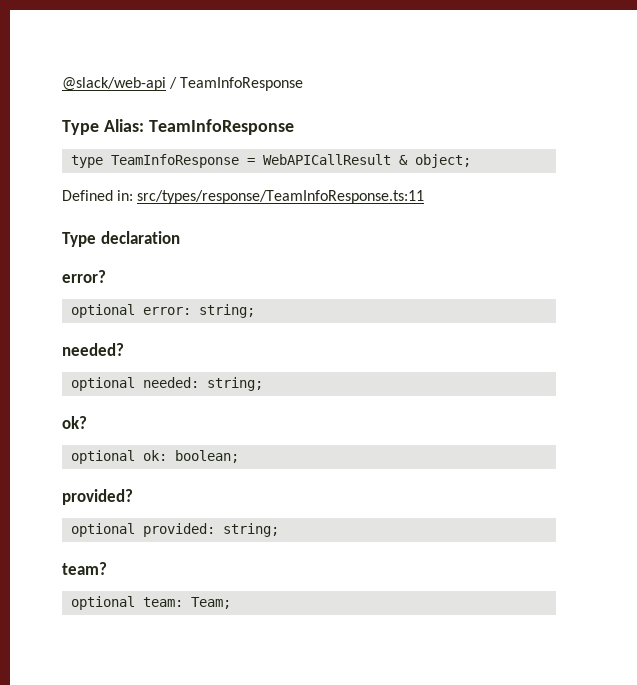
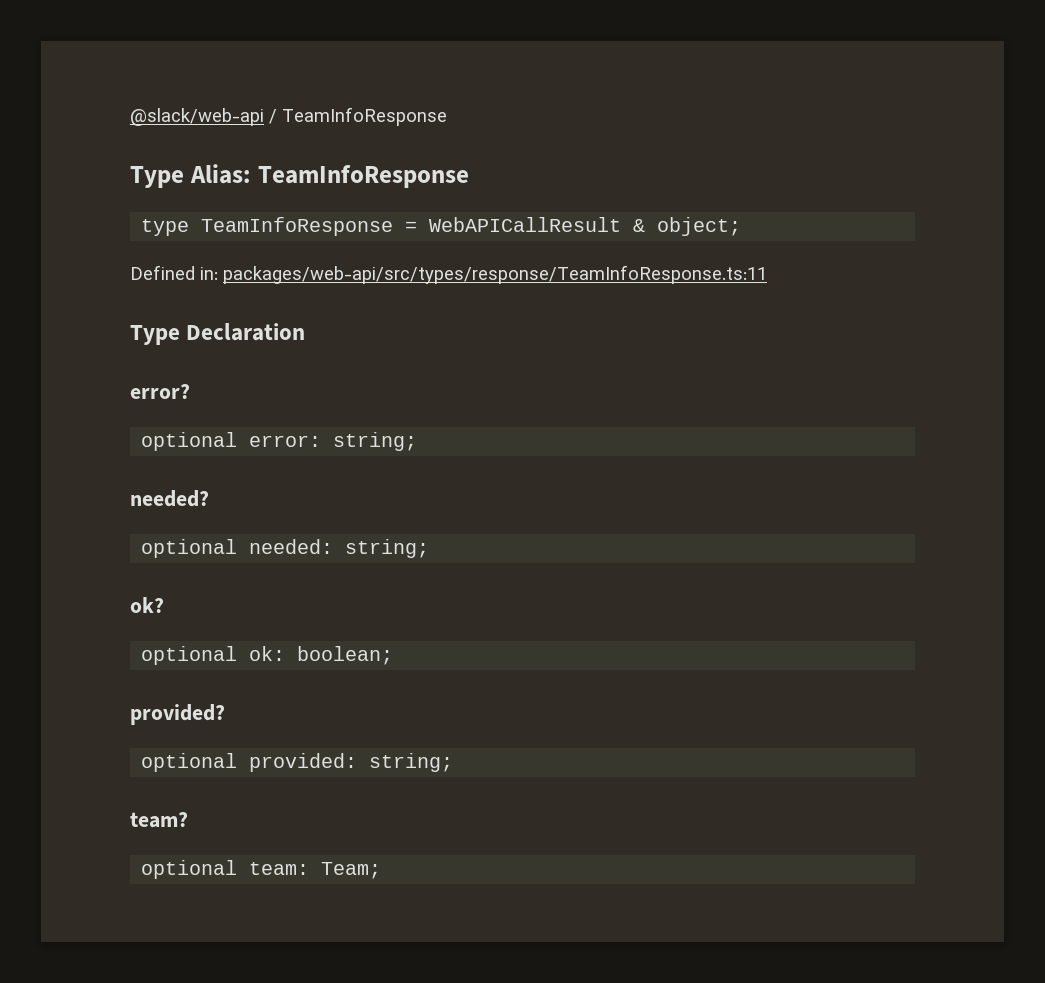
- Defined in: src/types/response/TeamInfoResponse.ts:11
- Type declaration
+ Defined in: packages/web-api/src/types/response/TeamInfoResponse.ts:11
+ Type Declaration

